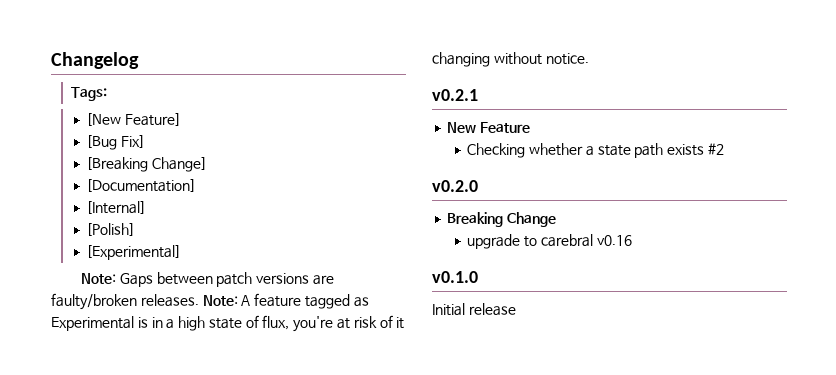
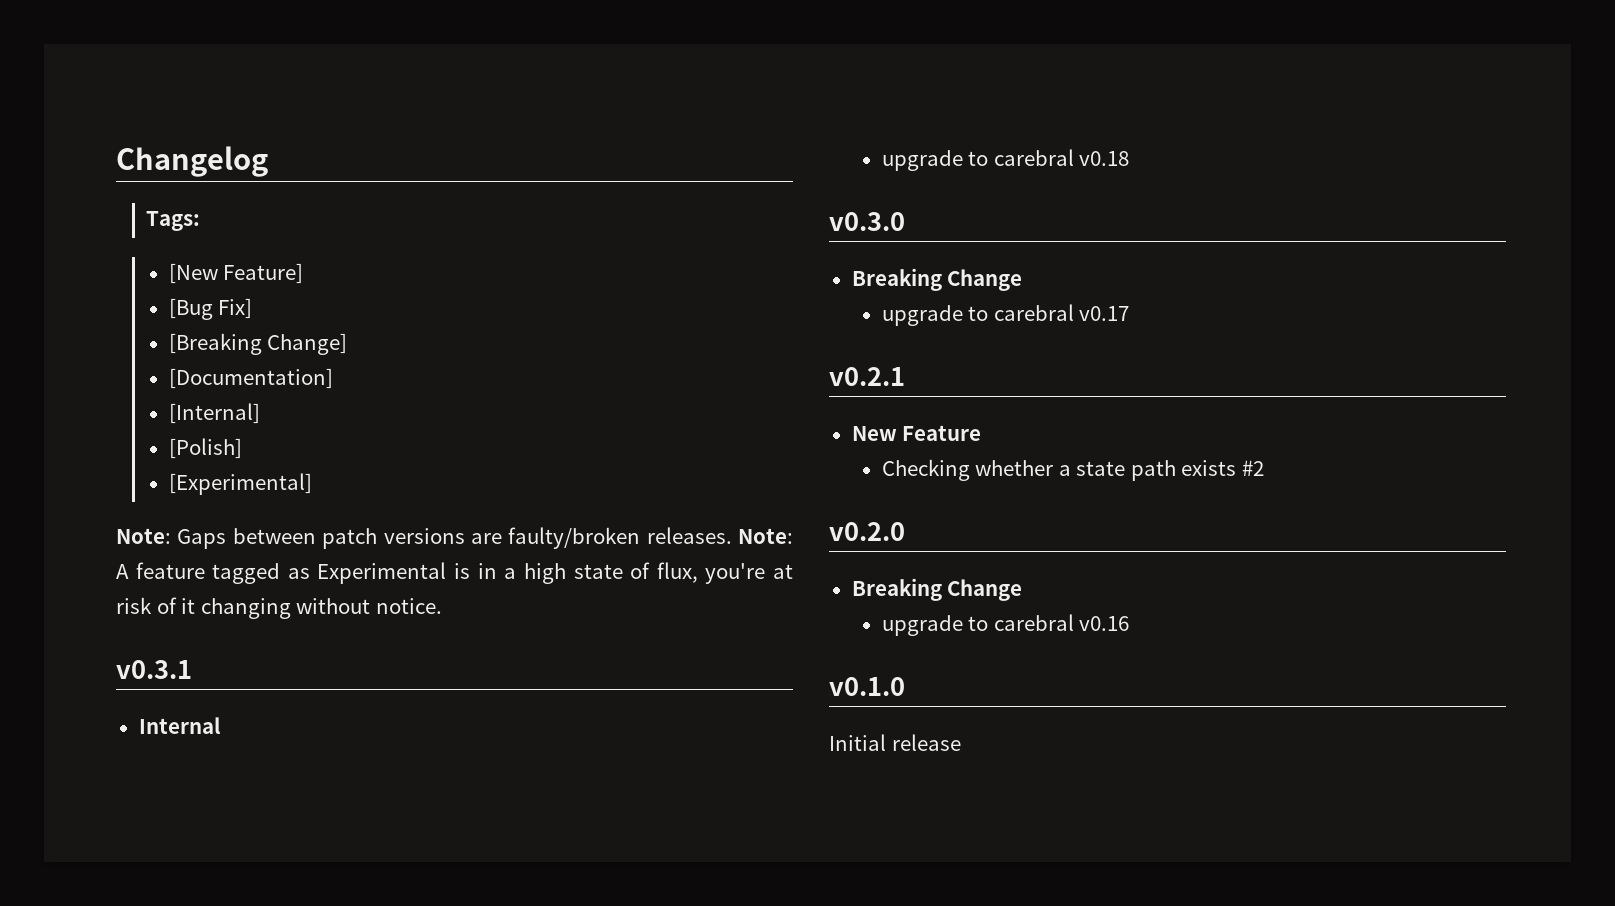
+ v0.3.1
+ Internal
+ upgrade to carebral v0.18
+ v0.3.0
+ Breaking Change
+ upgrade to carebral v0.17

